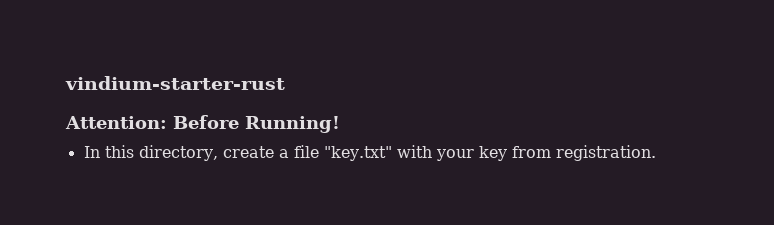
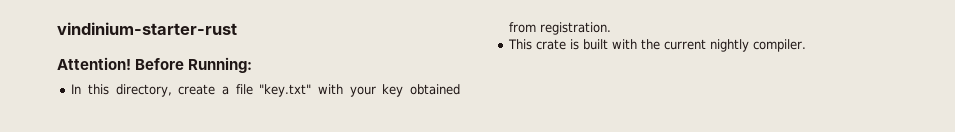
- vindium-starter-rust
- Attention: Before Running!
+ vindinium-starter-rust
+ Attention! Before Running:
- In this directory, create a file "key.txt" with your key from registration.
+ In this directory, create a file "key.txt" with your key obtained from registration.
+ This crate is built with the current nightly compiler.

